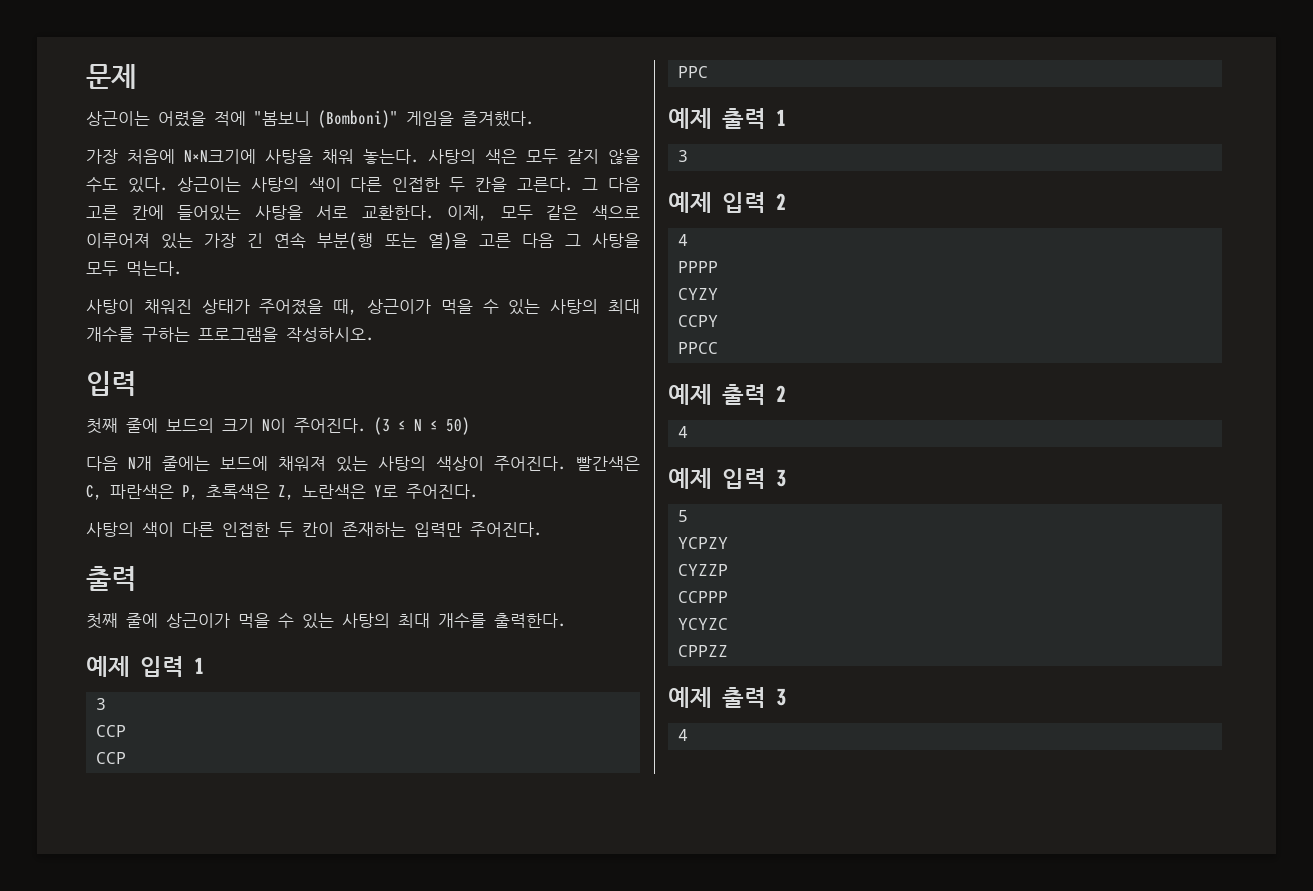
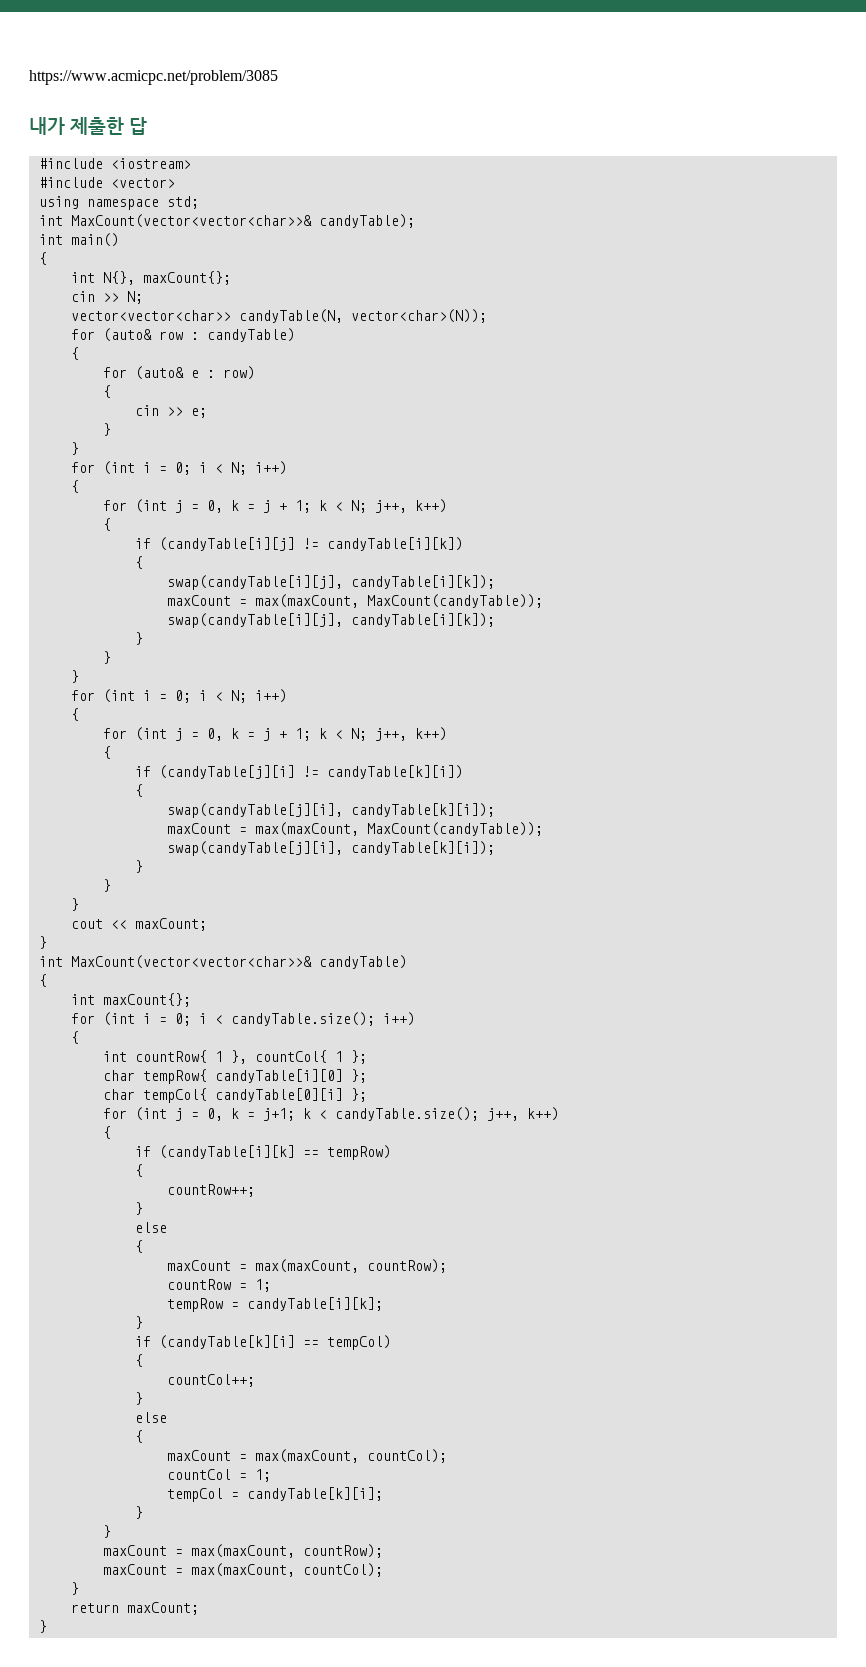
- 문제
- 상근이는 어렸을 적에 "봄보니 (Bomboni)" 게임을 즐겨했다.
- 가장 처음에 N×N크기에 사탕을 채워 놓는다. 사탕의 색은 모두 같지 않을 수도 있다. 상근이는 사탕의 색이 다른 인접한 두 칸을 고른다. 그 다음 고른 칸에 들어있는 사탕을 서로 교환한다. 이제, 모두 같은 색으로 이루어져 있는 가장 긴 연속 부분(행 또는 열)을 고른 다음 그 사탕을 모두 먹는다.
- 사탕이 채워진 상태가 주어졌을 때, 상근이가 먹을 수 있는 사탕의 최대 개수를 구하는 프로그램을 작성하시오.
- 입력
- 첫째 줄에 보드의 크기 N이 주어진다. (3 ≤ N ≤ 50)
- 다음 N개 줄에는 보드에 채워져 있는 사탕의 색상이 주어진다. 빨간색은 C, 파란색은 P, 초록색은 Z, 노란색은 Y로 주어진다.
- 사탕의 색이 다른 인접한 두 칸이 존재하는 입력만 주어진다.
- 출력
- 첫째 줄에 상근이가 먹을 수 있는 사탕의 최대 개수를 출력한다.
- 예제 입력 1
- 3
- CCP
- CCP
- PPC
- 예제 출력 1
- 3
- 예제 입력 2
- 4
- PPPP
- CYZY
- CCPY
- PPCC
- 예제 출력 2
- 4
- 예제 입력 3
- 5
- YCPZY
- CYZZP
- CCPPP
- YCYZC
- CPPZZ
- 예제 출력 3
- 4
+ https://www.acmicpc.net/problem/3085
+ 내가 제출한 답
+ #include <iostream>
+ #include <vector>
+ using namespace std;
+ int MaxCount(vector<vector<char>>& candyTable);
+ int main()
+ {
+ int N{}, maxCount{};
+ cin >> N;
+ vector<vector<char>> candyTable(N, vector<char>(N));
+ for (auto& row : candyTable)
+ {
+ for (auto& e : row)
+ {
+ cin >> e;
+ }
+ }
+ for (int i = 0; i < N; i++)
+ {
+ for (int j = 0, k = j + 1; k < N; j++, k++)
+ {
+ if (candyTable[i][j] != candyTable[i][k])
+ {
+ swap(candyTable[i][j], candyTable[i][k]);
+ maxCount = max(maxCount, MaxCount(candyTable));
+ swap(candyTable[i][j], candyTable[i][k]);
+ }
+ }
+ }
+ for (int i = 0; i < N; i++)
+ {
+ for (int j = 0, k = j + 1; k < N; j++, k++)
+ {
+ if (candyTable[j][i] != candyTable[k][i])
+ {
+ swap(candyTable[j][i], candyTable[k][i]);
+ maxCount = max(maxCount, MaxCount(candyTable));
+ swap(candyTable[j][i], candyTable[k][i]);
+ }
+ }
+ }
+ cout << maxCount;
+ }
+ int MaxCount(vector<vector<char>>& candyTable)
+ {
+ int maxCount{};
+ for (int i = 0; i < candyTable.size(); i++)
+ {
+ int countRow{ 1 }, countCol{ 1 };
+ char tempRow{ candyTable[i][0] };
+ char tempCol{ candyTable[0][i] };
+ for (int j = 0, k = j+1; k < candyTable.size(); j++, k++)
+ {
+ if (candyTable[i][k] == tempRow)
+ {
+ countRow++;
+ }
+ else
+ {
+ maxCount = max(maxCount, countRow);
+ countRow = 1;
+ tempRow = candyTable[i][k];
+ }
+ if (candyTable[k][i] == tempCol)
+ {
+ countCol++;
+ }
+ else
+ {
+ maxCount = max(maxCount, countCol);
+ countCol = 1;
+ tempCol = candyTable[k][i];
+ }
+ }
+ maxCount = max(maxCount, countRow);
+ maxCount = max(maxCount, countCol);
+ }
+ return maxCount;
+ }

